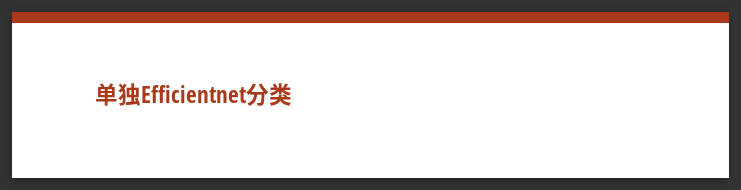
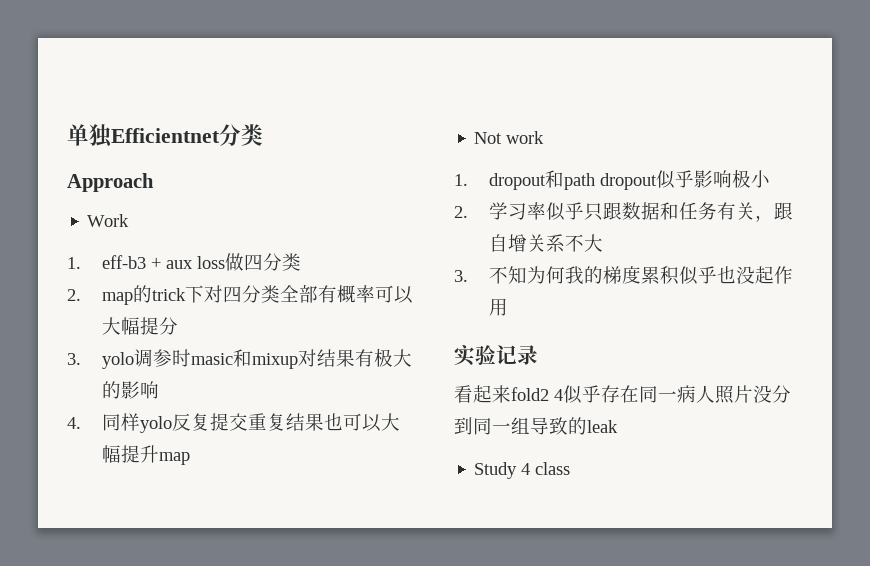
+ Approach
+ Work
+ 1. eff-b3 + aux loss做四分类
+ 2. map的trick下对四分类全部有概率可以大幅提分
+ 3. yolo调参时masic和mixup对结果有极大的影响
+ 4.同样yolo反复提交重复结果也可以大幅提升map
+ Not work
+ 1. dropout和path dropout似乎影响极小
+ 2.学习率似乎只跟数据和任务有关，跟自增关系不大
+ 3.不知为何我的梯度累积似乎也没起作用
+ 实验记录
+ 看起来fold2 4似乎存在同一病人照片没分到同一组导致的leak
+ Study 4 class

